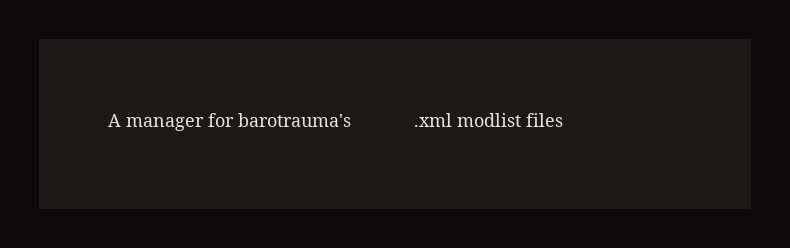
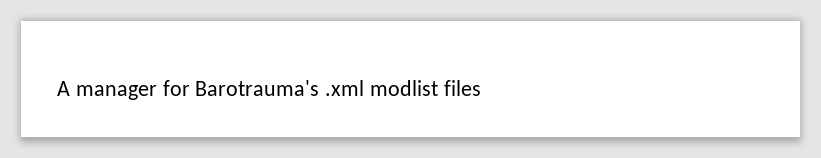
- A manager for barotrauma's .xml modlist files
+ A manager for Barotrauma's .xml modlist files

